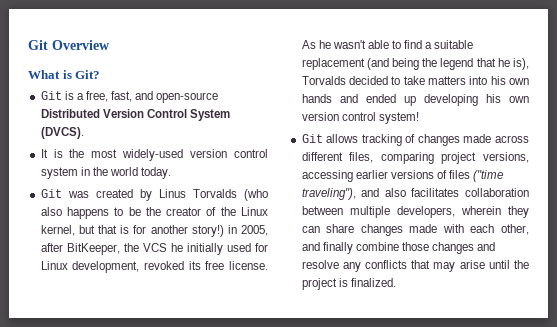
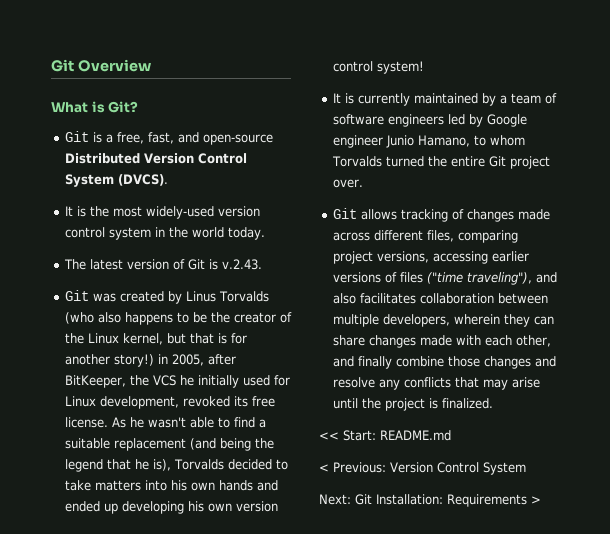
+ The latest version of Git is v.2.43.
+ It is currently maintained by a team of software engineers led by Google engineer Junio Hamano, to whom Torvalds turned the entire Git project over.
+ << Start: README.md
+ < Previous: Version Control System
+ Next: Git Installation: Requirements >

